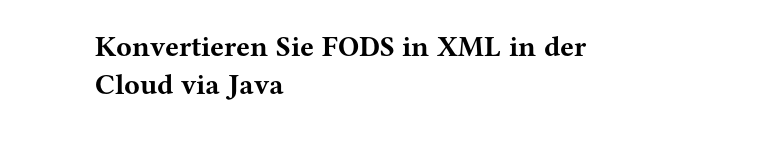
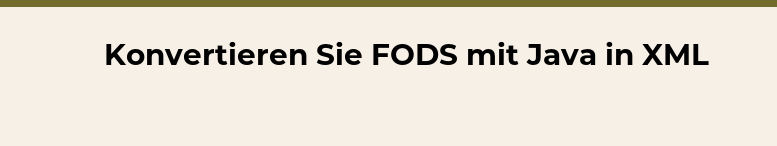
- Konvertieren Sie FODS in XML in der Cloud via Java
+ Konvertieren Sie FODS mit Java in XML

